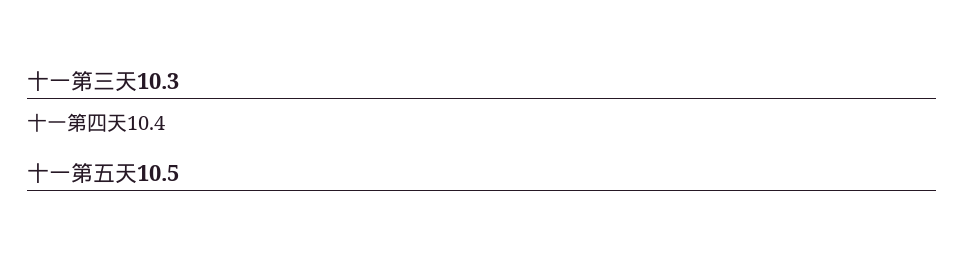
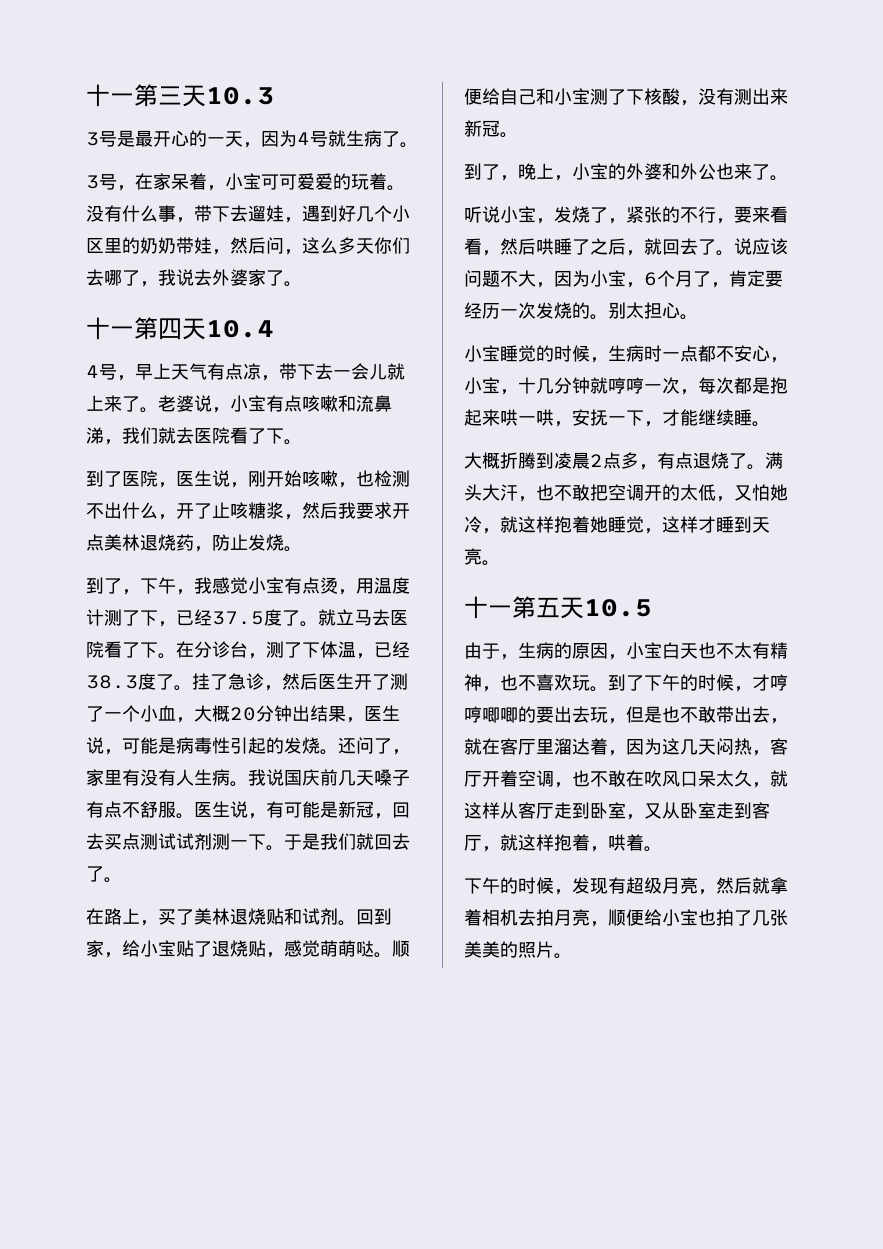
+ 3号是最开心的一天，因为4号就生病了。
+ 3号，在家呆着，小宝可可爱爱的玩着。没有什么事，带下去遛娃，遇到好几个小区里的奶奶带娃，然后问，这么多天你们去哪了，我说去外婆家了。
  十一第四天10.4
+ 4号，早上天气有点凉，带下去一会儿就上来了。老婆说，小宝有点咳嗽和流鼻涕，我们就去医院看了下。
+ 到了医院，医生说，刚开始咳嗽，也检测不出什么，开了止咳糖浆，然后我要求开点美林退烧药，防止发烧。
+ 到了，下午，我感觉小宝有点烫，用温度计测了下，已经37.5度了。就立马去医院看了下。在分诊台，测了下体温，已经38.3度了。挂了急诊，然后医生开了测了一个小血，大概20分钟出结果，医生说，可能是病毒性引起的发烧。还问了，家里有没有人生病。我说国庆前几天嗓子有点不舒服。医生说，有可能是新冠，回去买点测试试剂测一下。于是我们就回去了。
+ 在路上，买了美林退烧贴和试剂。回到家，给小宝贴了退烧贴，感觉萌萌哒。顺便给自己和小宝测了下核酸，没有测出来新冠。
+ 到了，晚上，小宝的外婆和外公也来了。
+ 听说小宝，发烧了，紧张的不行，要来看看，然后哄睡了之后，就回去了。说应该问题不大，因为小宝，6个月了，肯定要经历一次发烧的。别太担心。
+ 小宝睡觉的时候，生病时一点都不安心，小宝，十几分钟就哼哼一次，每次都是抱起来哄一哄，安抚一下，才能继续睡。
+ 大概折腾到凌晨2点多，有点退烧了。满头大汗，也不敢把空调开的太低，又怕她冷，就这样抱着她睡觉，这样才睡到天亮。
  十一第五天10.5
+ 由于，生病的原因，小宝白天也不太有精神，也不喜欢玩。到了下午的时候，才哼哼唧唧的要出去玩，但是也不敢带出去，就在客厅里溜达着，因为这几天闷热，客厅开着空调，也不敢在吹风口呆太久，就这样从客厅走到卧室，又从卧室走到客厅，就这样抱着，哄着。
+ 下午的时候，发现有超级月亮，然后就拿着相机去拍月亮，顺便给小宝也拍了几张美美的照片。

